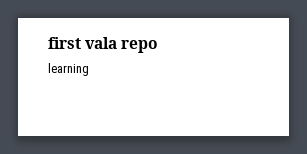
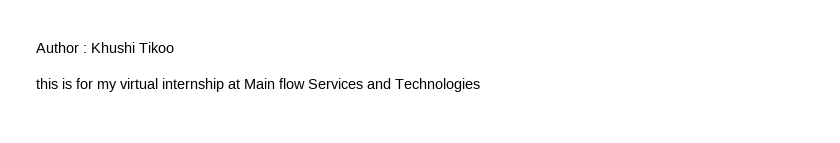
- first vala repo
- learning
+ Author : Khushi Tikoo
+ this is for my virtual internship at Main flow Services and Technologies

